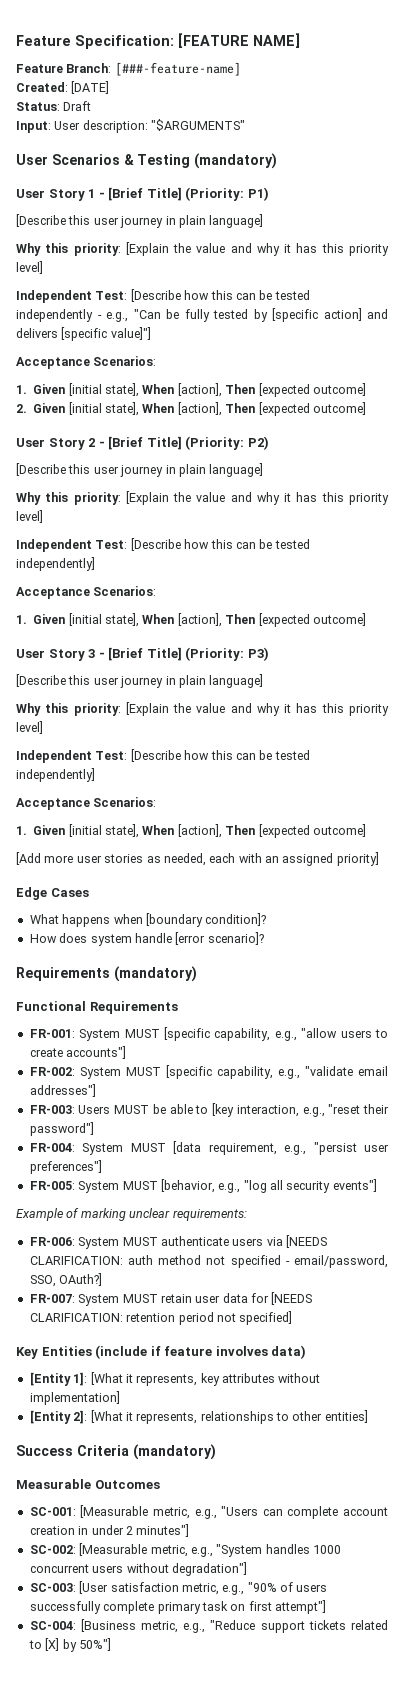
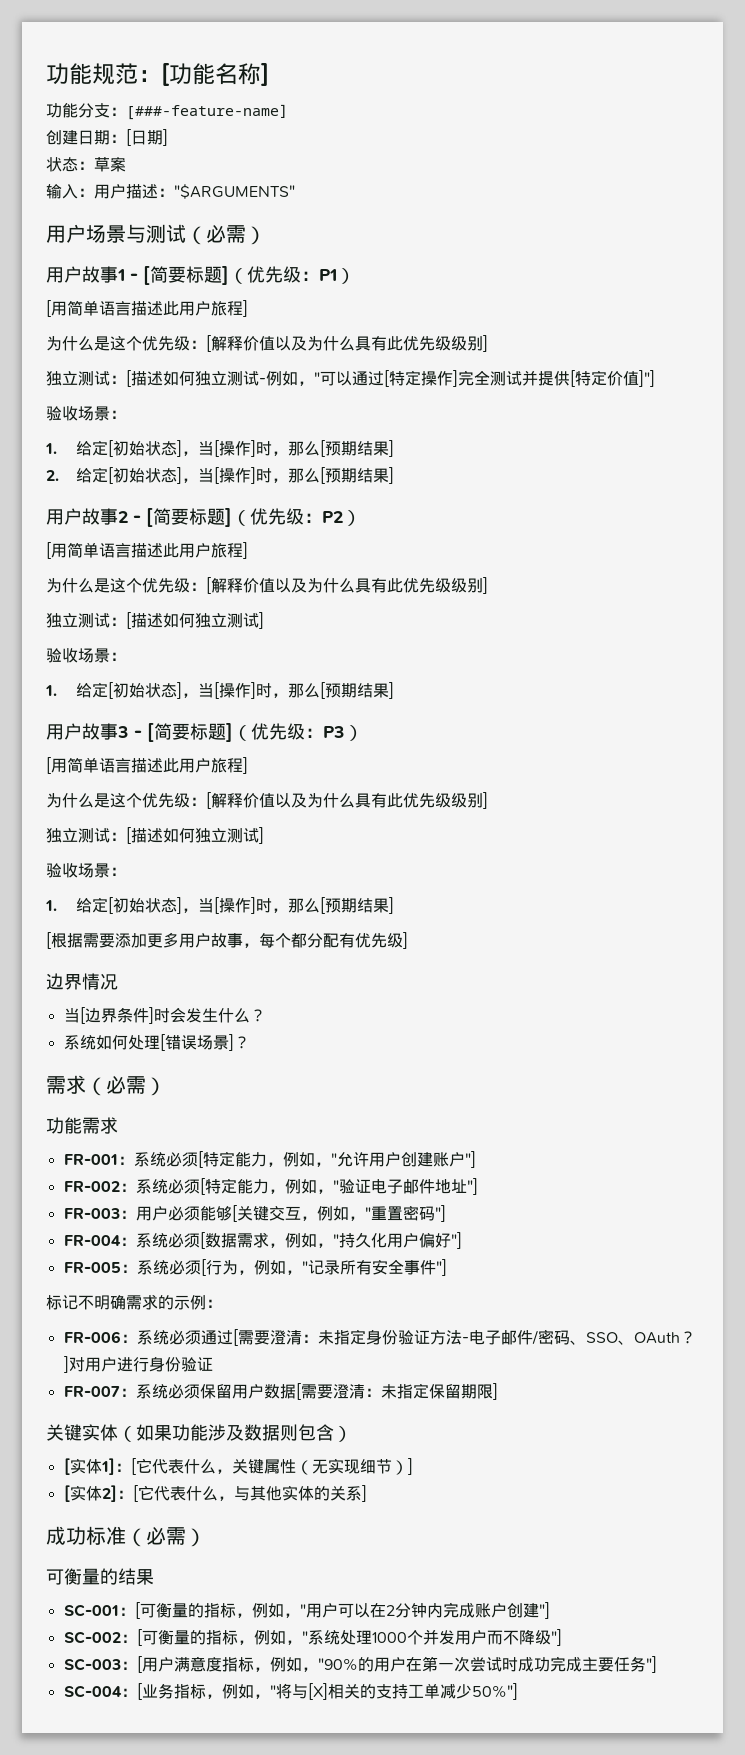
- Feature Specification: [FEATURE NAME]
- Feature Branch: [###-feature-name]
- Created: [DATE]
- Status: Draft
- Input: User description: "$ARGUMENTS"
- User Scenarios & Testing (mandatory)
- User Story 1 - [Brief Title] (Priority: P1)
- [Describe this user journey in plain language]
- Why this priority: [Explain the value and why it has this priority level]
- Independent Test: [Describe how this can be tested independently - e.g., "Can be fully tested by [specific action] and delivers [specific value]"]
- Acceptance Scenarios:
- 1. Given [initial state], When [action], Then [expected outcome]
- 2. Given [initial state], When [action], Then [expected outcome]
- User Story 2 - [Brief Title] (Priority: P2)
- [Describe this user journey in plain language]
- Why this priority: [Explain the value and why it has this priority level]
- Independent Test: [Describe how this can be tested independently]
- Acceptance Scenarios:
- 1. Given [initial state], When [action], Then [expected outcome]
- User Story 3 - [Brief Title] (Priority: P3)
- [Describe this user journey in plain language]
- Why this priority: [Explain the value and why it has this priority level]
- Independent Test: [Describe how this can be tested independently]
- Acceptance Scenarios:
- 1. Given [initial state], When [action], Then [expected outcome]
- [Add more user stories as needed, each with an assigned priority]
- Edge Cases
- What happens when [boundary condition]?
- How does system handle [error scenario]?
- Requirements (mandatory)
- Functional Requirements
- FR-001: System MUST [specific capability, e.g., "allow users to create accounts"]
- FR-002: System MUST [specific capability, e.g., "validate email addresses"]
- FR-003: Users MUST be able to [key interaction, e.g., "reset their password"]
- FR-004: System MUST [data requirement, e.g., "persist user preferences"]
- FR-005: System MUST [behavior, e.g., "log all security events"]
- Example of marking unclear requirements:
- FR-006: System MUST authenticate users via [NEEDS CLARIFICATION: auth method not specified - email/password, SSO, OAuth?]
- FR-007: System MUST retain user data for [NEEDS CLARIFICATION: retention period not specified]
- Key Entities (include if feature involves data)
- [Entity 1]: [What it represents, key attributes without implementation]
- [Entity 2]: [What it represents, relationships to other entities]
- Success Criteria (mandatory)
- Measurable Outcomes
- SC-001: [Measurable metric, e.g., "Users can complete account creation in under 2 minutes"]
- SC-002: [Measurable metric, e.g., "System handles 1000 concurrent users without degradation"]
- SC-003: [User satisfaction metric, e.g., "90% of users successfully complete primary task on first attempt"]
- SC-004: [Business metric, e.g., "Reduce support tickets related to [X] by 50%"]
+ 功能规范：[功能名称]
+ 功能分支：[###-feature-name]
+ 创建日期：[日期]
+ 状态：草案
+ 输入：用户描述："$ARGUMENTS"
+ 用户场景与测试（必需）
+ 用户故事1 - [简要标题]（优先级：P1）
+ [用简单语言描述此用户旅程]
+ 为什么是这个优先级：[解释价值以及为什么具有此优先级级别]
+ 独立测试：[描述如何独立测试-例如，"可以通过[特定操作]完全测试并提供[特定价值]"]
+ 验收场景：
+ 1.给定[初始状态]，当[操作]时，那么[预期结果]
+ 2.给定[初始状态]，当[操作]时，那么[预期结果]
+ 用户故事2 - [简要标题]（优先级：P2）
+ [用简单语言描述此用户旅程]
+ 为什么是这个优先级：[解释价值以及为什么具有此优先级级别]
+ 独立测试：[描述如何独立测试]
+ 验收场景：
+ 1.给定[初始状态]，当[操作]时，那么[预期结果]
+ 用户故事3 - [简要标题]（优先级：P3）
+ [用简单语言描述此用户旅程]
+ 为什么是这个优先级：[解释价值以及为什么具有此优先级级别]
+ 独立测试：[描述如何独立测试]
+ 验收场景：
+ 1.给定[初始状态]，当[操作]时，那么[预期结果]
+ [根据需要添加更多用户故事，每个都分配有优先级]
+ 边界情况
+ 当[边界条件]时会发生什么？
+ 系统如何处理[错误场景]？
+ 需求（必需）
+ 功能需求
+ FR-001：系统必须[特定能力，例如，"允许用户创建账户"]
+ FR-002：系统必须[特定能力，例如，"验证电子邮件地址"]
+ FR-003：用户必须能够[关键交互，例如，"重置密码"]
+ FR-004：系统必须[数据需求，例如，"持久化用户偏好"]
+ FR-005：系统必须[行为，例如，"记录所有安全事件"]
+ 标记不明确需求的示例：
+ FR-006：系统必须通过[需要澄清：未指定身份验证方法-电子邮件/密码、SSO、OAuth？]对用户进行身份验证
+ FR-007：系统必须保留用户数据[需要澄清：未指定保留期限]
+ 关键实体（如果功能涉及数据则包含）
+ [实体1]：[它代表什么，关键属性（无实现细节）]
+ [实体2]：[它代表什么，与其他实体的关系]
+ 成功标准（必需）
+ 可衡量的结果
+ SC-001：[可衡量的指标，例如，"用户可以在2分钟内完成账户创建"]
+ SC-002：[可衡量的指标，例如，"系统处理1000个并发用户而不降级"]
+ SC-003：[用户满意度指标，例如，"90%的用户在第一次尝试时成功完成主要任务"]
+ SC-004：[业务指标，例如，"将与[X]相关的支持工单减少50%"]

